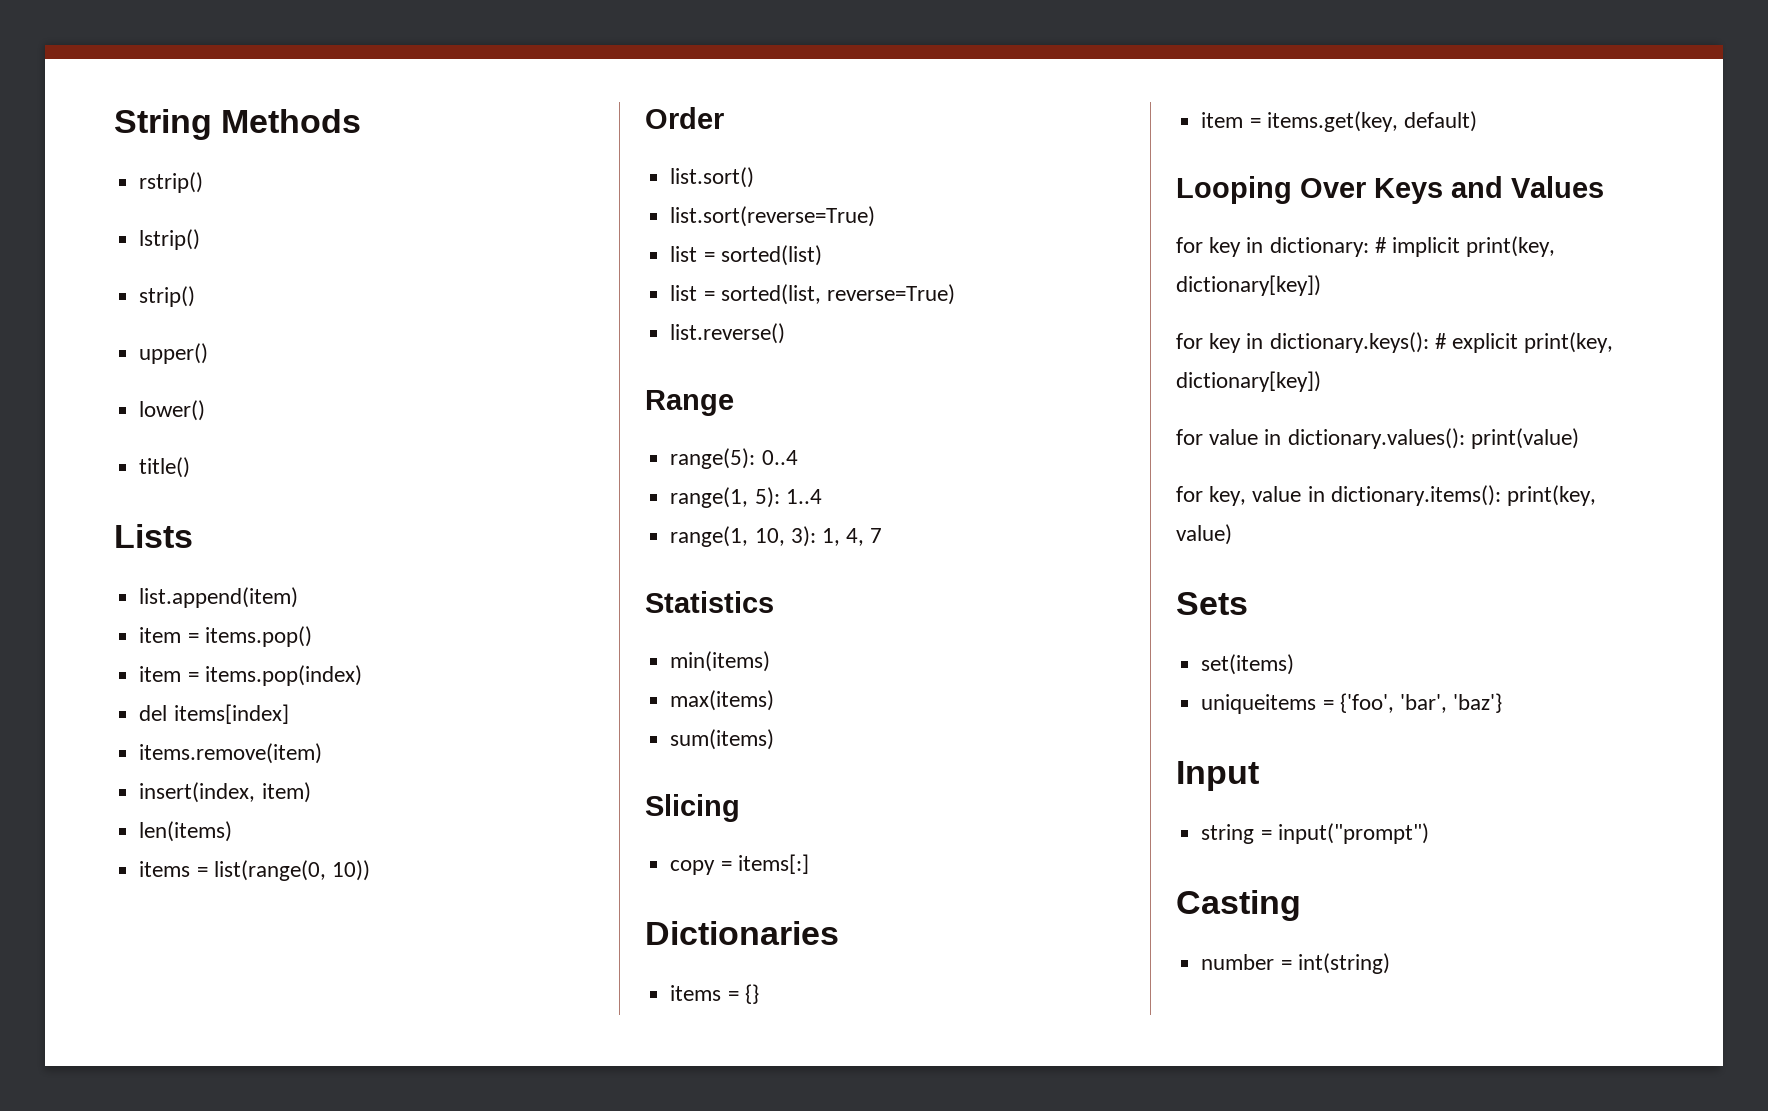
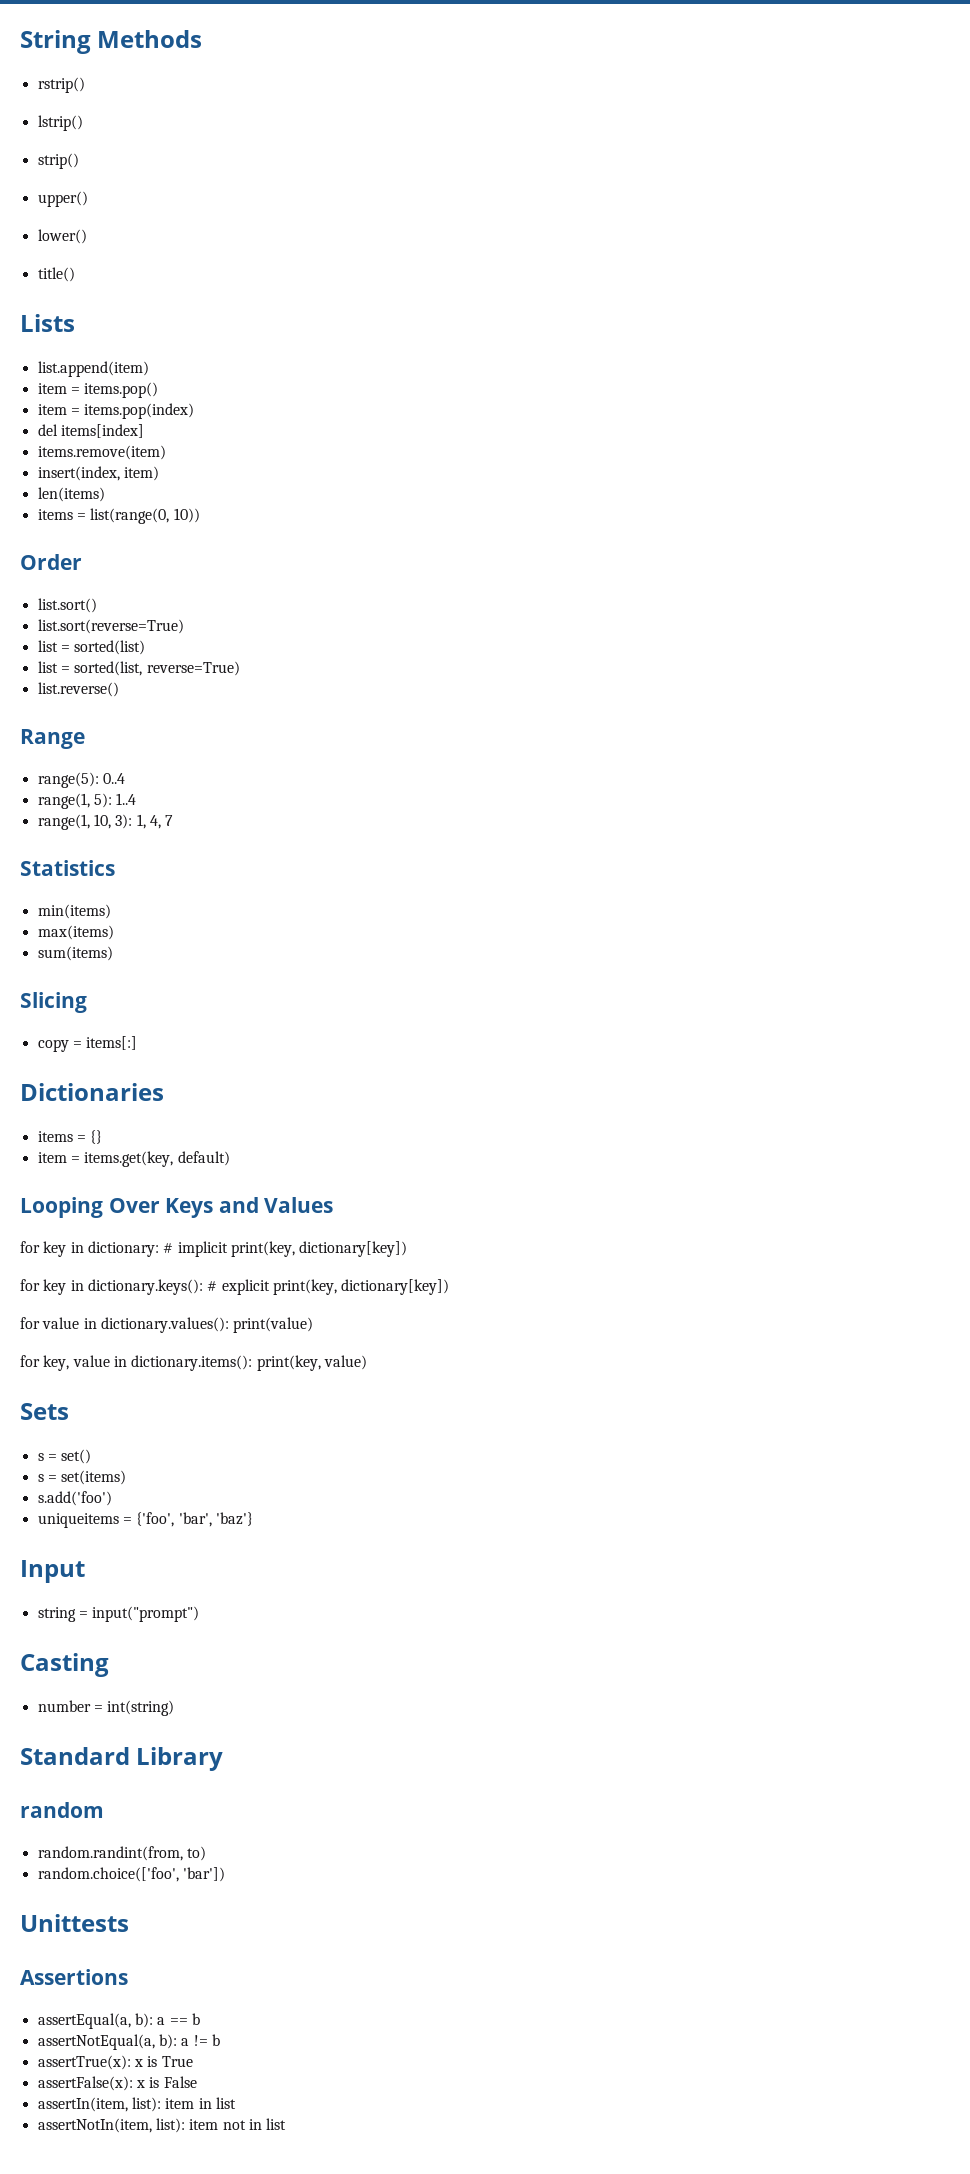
- set(items)
+ s = set()
+ s = set(items)
+ s.add('foo')
+ Standard Library
+ random
+ random.randint(from, to)
+ random.choice(['foo', 'bar'])
+ Unittests
+ Assertions
+ assertEqual(a, b): a == b
+ assertNotEqual(a, b): a != b
+ assertTrue(x): x is True
+ assertFalse(x): x is False
+ assertIn(item, list): item in list
+ assertNotIn(item, list): item not in list

